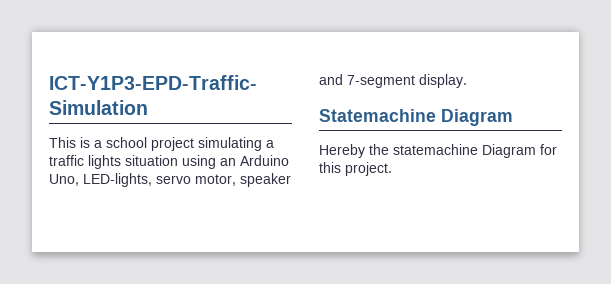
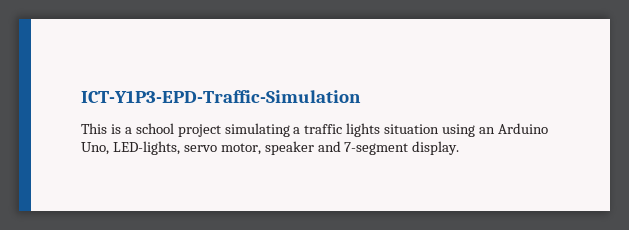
- Statemachine Diagram
- Hereby the statemachine Diagram for this project.

